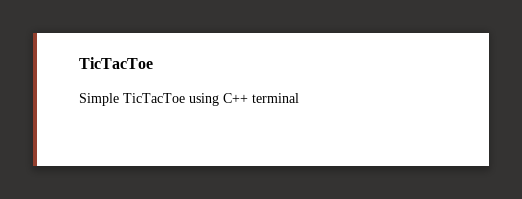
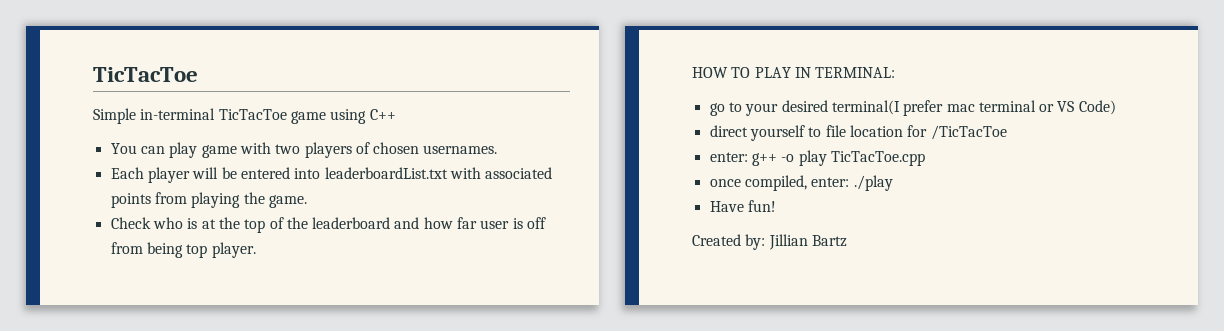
- Simple TicTacToe using C++ terminal
+ Simple in-terminal TicTacToe game using C++
+ You can play game with two players of chosen usernames.
+ Each player will be entered into leaderboardList.txt with associated points from playing the game.
+ Check who is at the top of the leaderboard and how far user is off from being top player.
+ HOW TO PLAY IN TERMINAL:
+ go to your desired terminal(I prefer mac terminal or VS Code)
+ direct yourself to file location for /TicTacToe
+ enter: g++ -o play TicTacToe.cpp
+ once compiled, enter: ./play
+ Have fun!
+ Created by: Jillian Bartz

